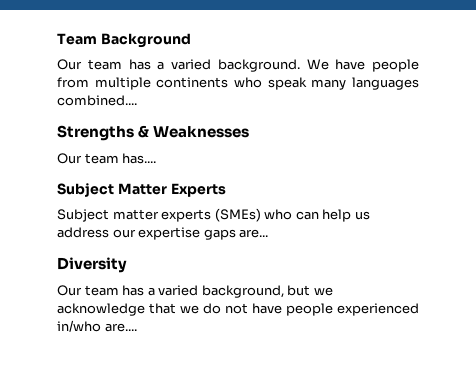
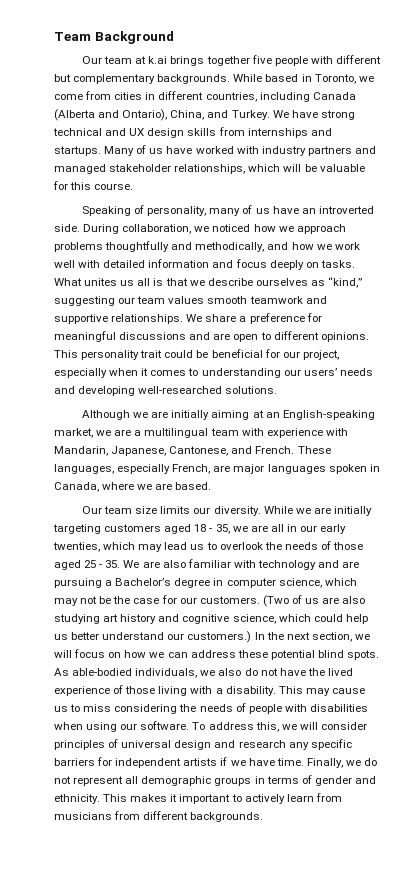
- Our team has a varied background. We have people from multiple continents who speak many languages combined....
- Strengths & Weaknesses
- Our team has....
- Subject Matter Experts
- Subject matter experts (SMEs) who can help us address our expertise gaps are...
- Diversity
- Our team has a varied background, but we acknowledge that we do not have people experienced in/who are....
+ Our team at k.ai brings together five people with different but complementary backgrounds. While based in Toronto, we come from cities in different countries, including Canada (Alberta and Ontario), China, and Turkey. We have strong technical and UX design skills from internships and startups. Many of us have worked with industry partners and managed stakeholder relationships, which will be valuable for this course.
+ Speaking of personality, many of us have an introverted side. During collaboration, we noticed how we approach problems thoughtfully and methodically, and how we work well with detailed information and focus deeply on tasks. What unites us all is that we describe ourselves as “kind,” suggesting our team values smooth teamwork and supportive relationships. We share a preference for meaningful discussions and are open to different opinions. This personality trait could be beneficial for our project, especially when it comes to understanding our users’ needs and developing well-researched solutions.
+ Although we are initially aiming at an English-speaking market, we are a multilingual team with experience with Mandarin, Japanese, Cantonese, and French. These languages, especially French, are major languages spoken in Canada, where we are based.
+ Our team size limits our diversity. While we are initially targeting customers aged 18 - 35, we are all in our early twenties, which may lead us to overlook the needs of those aged 25 - 35. We are also familiar with technology and are pursuing a Bachelor’s degree in computer science, which may not be the case for our customers. (Two of us are also studying art history and cognitive science, which could help us better understand our customers.) In the next section, we will focus on how we can address these potential blind spots. As able-bodied individuals, we also do not have the lived experience of those living with a disability. This may cause us to miss considering the needs of people with disabilities when using our software. To address this, we will consider principles of universal design and research any specific barriers for independent artists if we have time. Finally, we do not represent all demographic groups in terms of gender and ethnicity. This makes it important to actively learn from musicians from different backgrounds.

